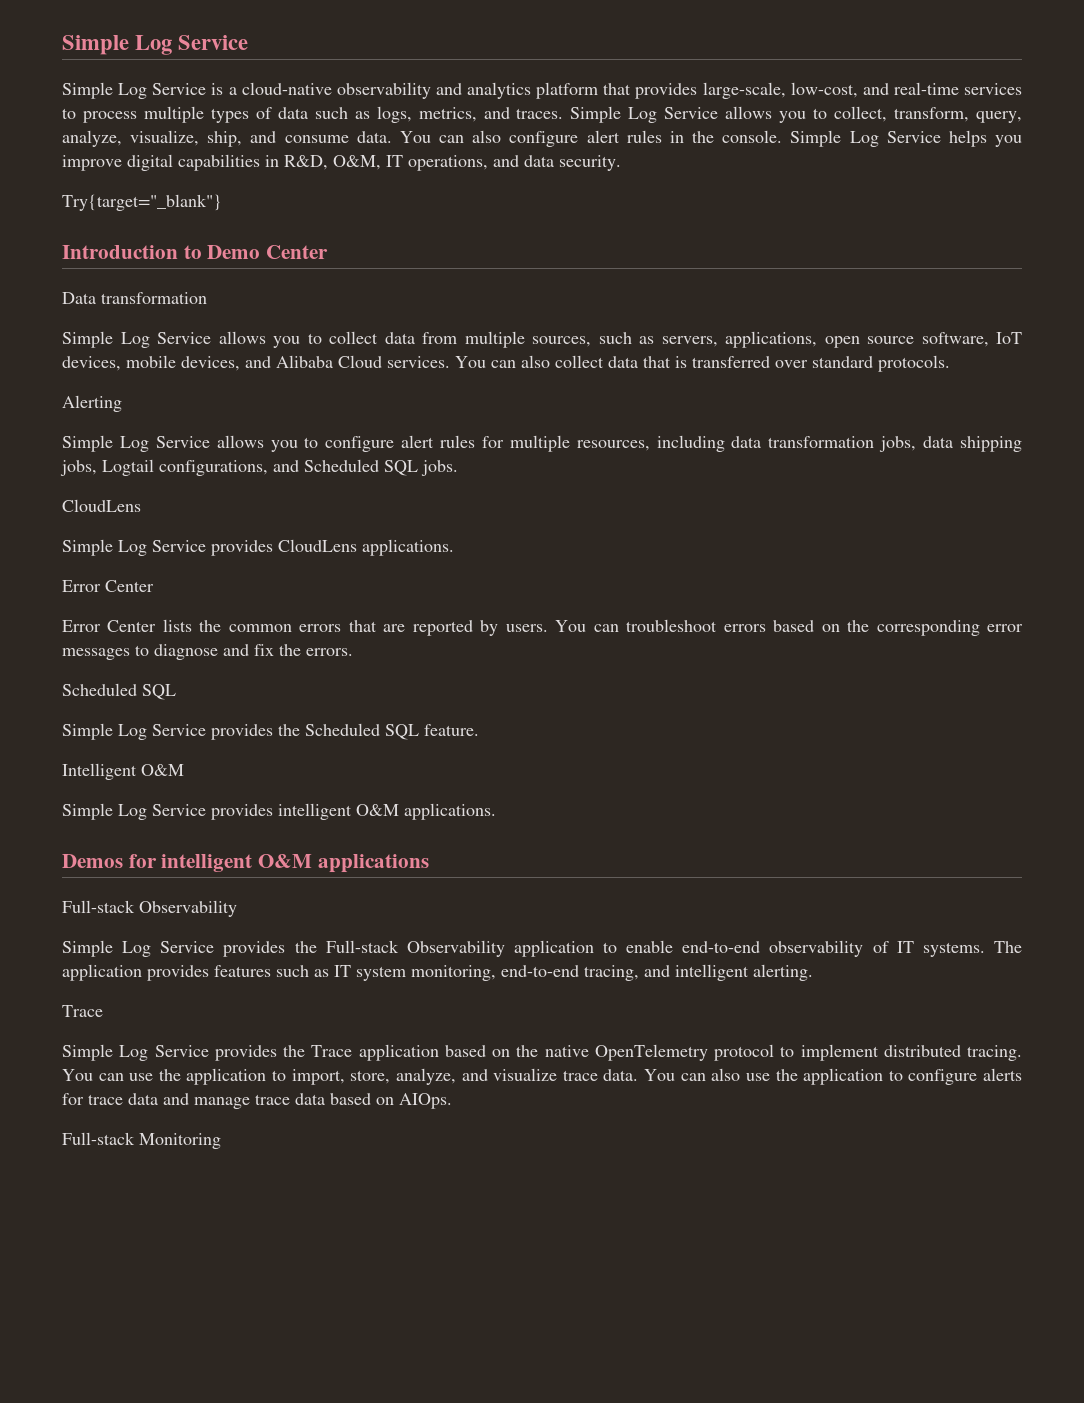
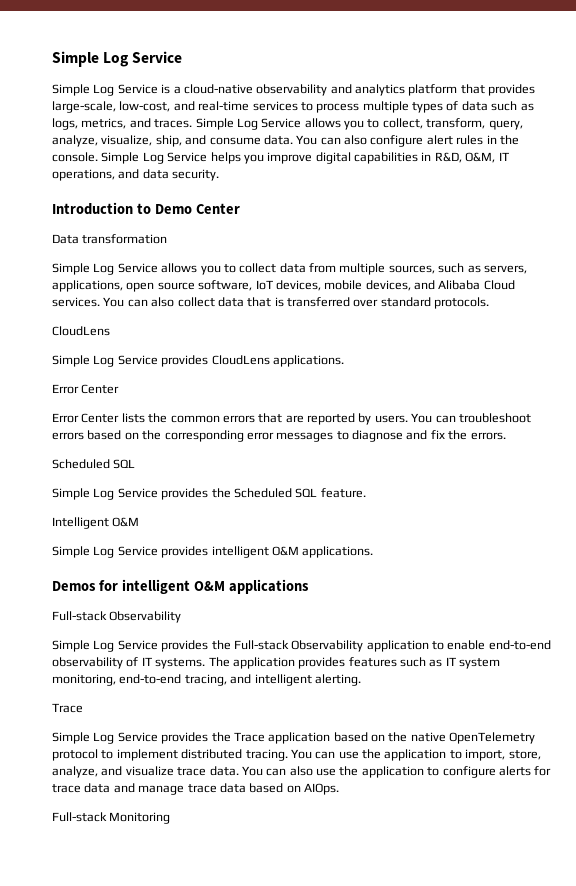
- Try{target="_blank"}
- Alerting
- Simple Log Service allows you to configure alert rules for multiple resources, including data transformation jobs, data shipping jobs, Logtail configurations, and Scheduled SQL jobs.

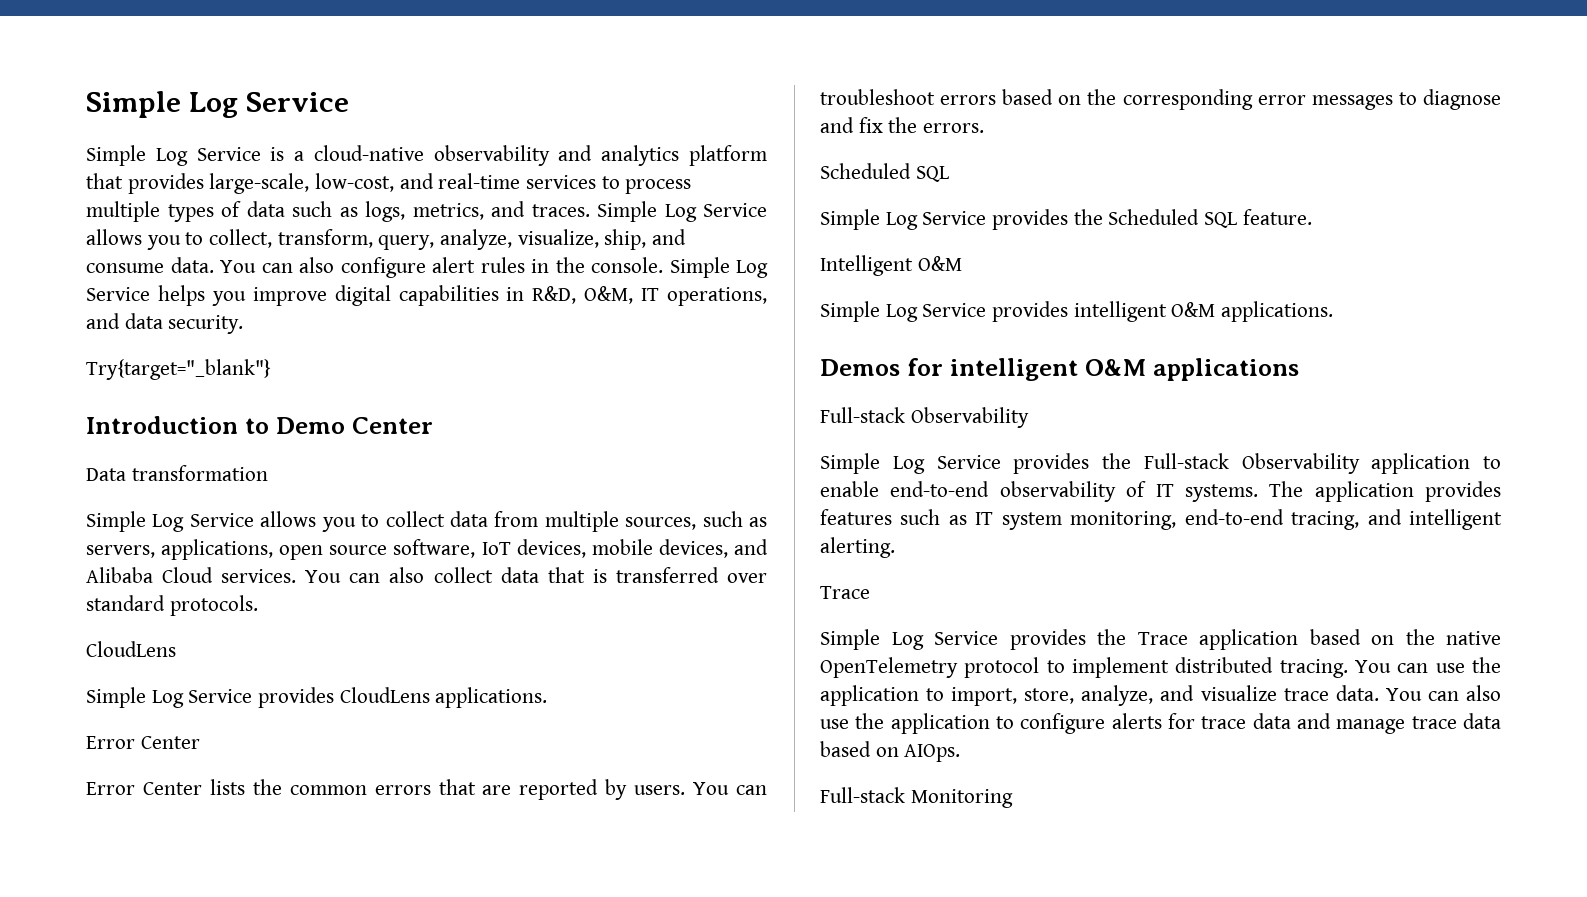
+ Try{target="_blank"}

